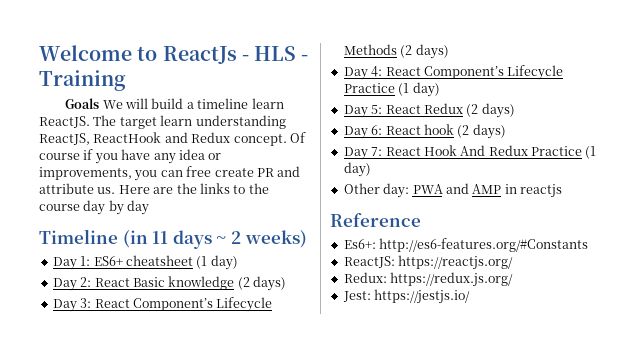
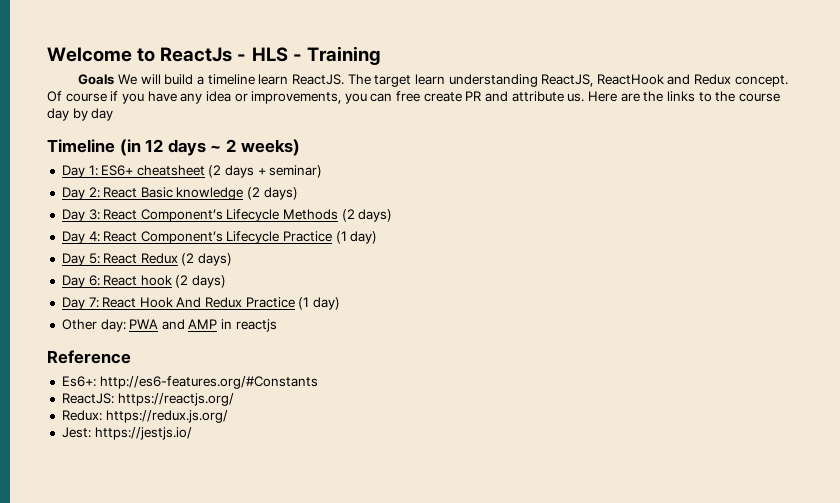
- Timeline (in 11 days ~ 2 weeks)
+ Timeline (in 12 days ~ 2 weeks)
- Day 1: ES6+ cheatsheet (1 day)
+ Day 1: ES6+ cheatsheet (2 days + seminar)

